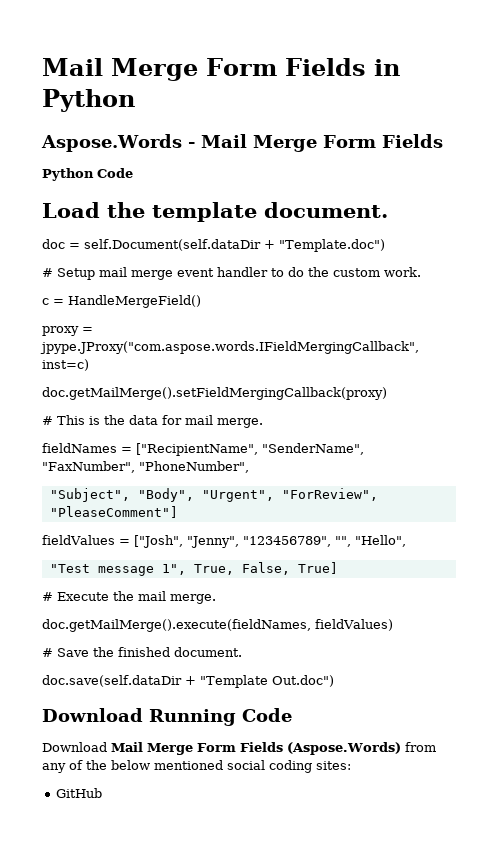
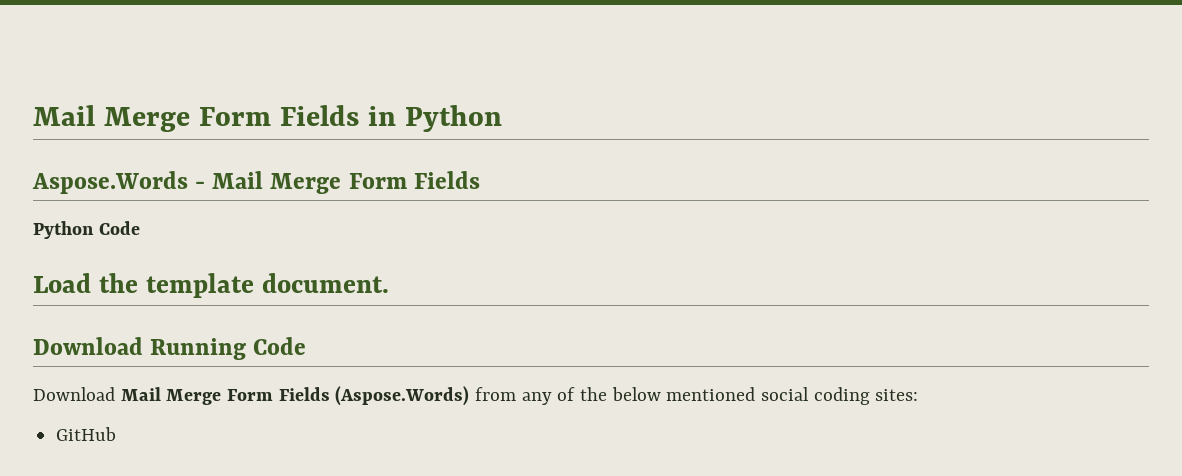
- doc = self.Document(self.dataDir + "Template.doc")
- # Setup mail merge event handler to do the custom work.
- c = HandleMergeField()
- proxy = jpype.JProxy("com.aspose.words.IFieldMergingCallback", inst=c)
- doc.getMailMerge().setFieldMergingCallback(proxy)
- # This is the data for mail merge.
- fieldNames = ["RecipientName", "SenderName", "FaxNumber", "PhoneNumber",
- "Subject", "Body", "Urgent", "ForReview", "PleaseComment"]
- fieldValues = ["Josh", "Jenny", "123456789", "", "Hello",
- "Test message 1", True, False, True]
- # Execute the mail merge.
- doc.getMailMerge().execute(fieldNames, fieldValues)
- # Save the finished document.
- doc.save(self.dataDir + "Template Out.doc")

